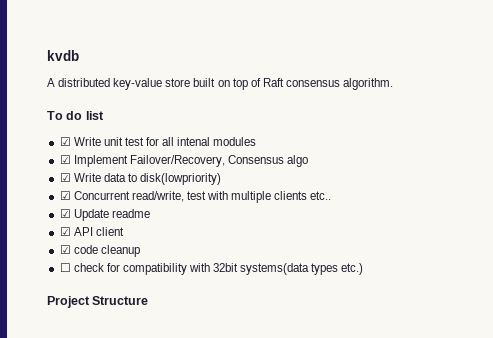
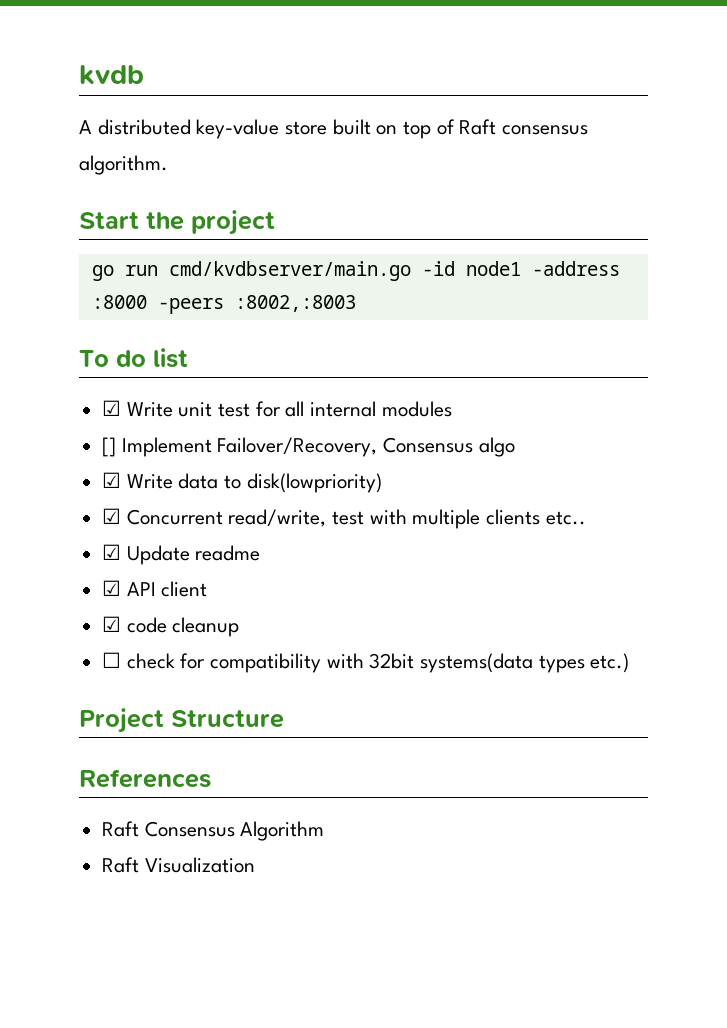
+ Start the project
+ go run cmd/kvdbserver/main.go -id node1 -address :8000 -peers :8002,:8003
- ☑ Write unit test for all intenal modules
+ ☑ Write unit test for all internal modules
- ☑ Implement Failover/Recovery, Consensus algo
+ [] Implement Failover/Recovery, Consensus algo
+ References
+ Raft Consensus Algorithm
+ Raft Visualization

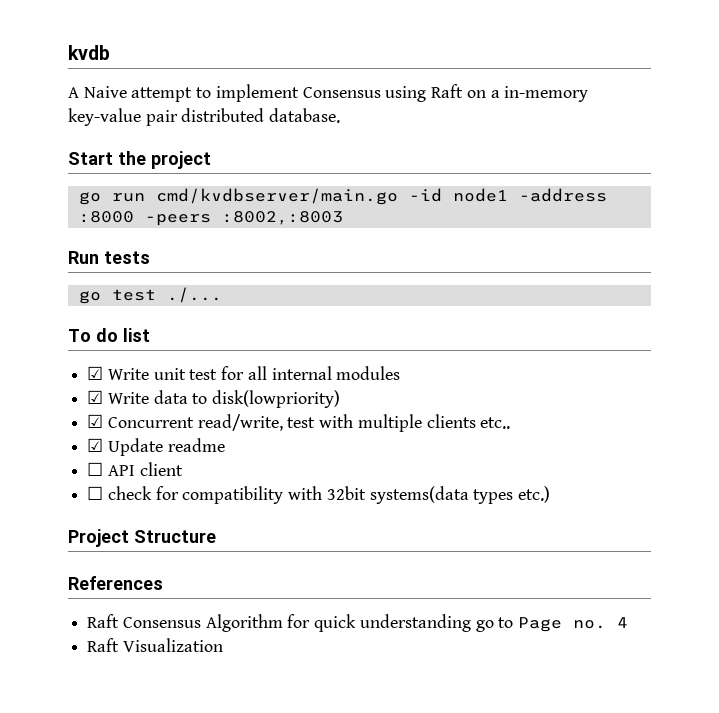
- A distributed key-value store built on top of Raft consensus algorithm.
+ A Naive attempt to implement Consensus using Raft on a in-memory key-value pair distributed database.
+ Run tests
+ go test ./...
- [] Implement Failover/Recovery, Consensus algo
- ☑ API client
+ ☐ API client
- ☑ code cleanup
- Raft Consensus Algorithm
+ Raft Consensus Algorithm for quick understanding go to Page no. 4

